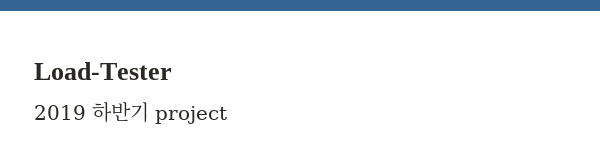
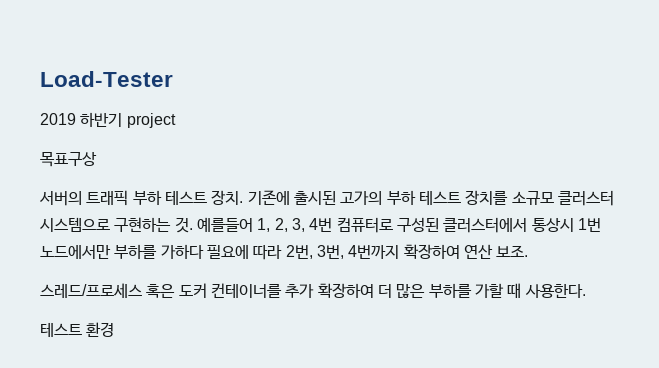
+ 목표구상
+ 서버의 트래픽 부하 테스트 장치. 기존에 출시된 고가의 부하 테스트 장치를 소규모 클러스터 시스템으로 구현하는 것. 예를들어 1, 2, 3, 4번 컴퓨터로 구성된 클러스터에서 통상시 1번 노드에서만 부하를 가하다 필요에 따라 2번, 3번, 4번까지 확장하여 연산 보조.
+ 스레드/프로세스 혹은 도커 컨테이너를 추가 확장하여 더 많은 부하를 가할 때 사용한다.
+ 테스트 환경

